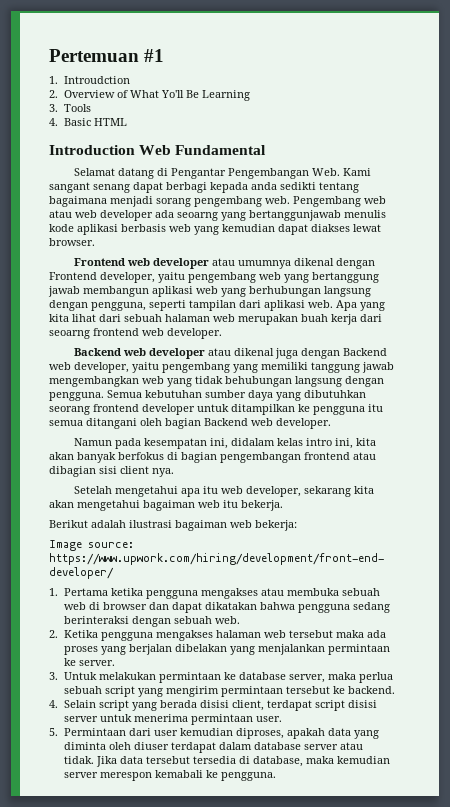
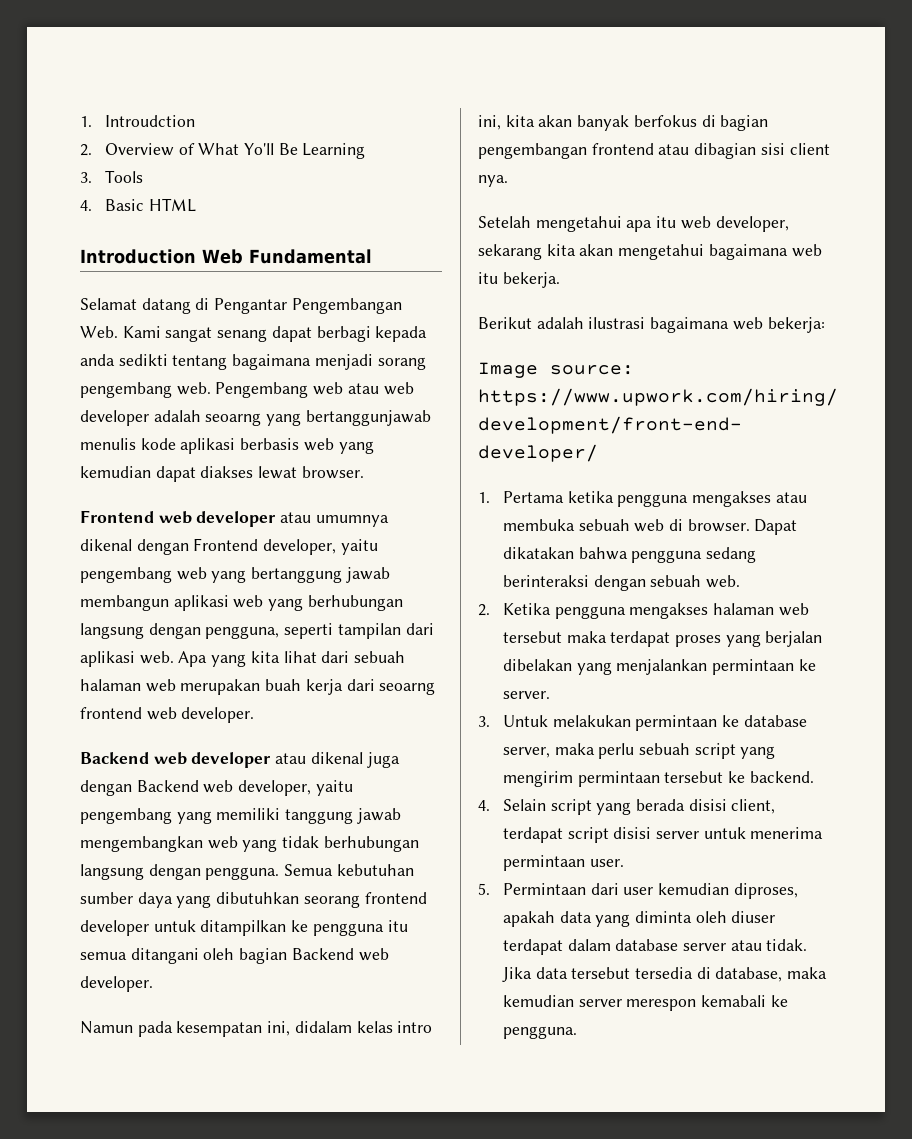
- Pertemuan #1
- Selamat datang di Pengantar Pengembangan Web. Kami sangant senang dapat berbagi kepada anda sedikti tentang bagaimana menjadi sorang pengembang web.
+ Selamat datang di Pengantar Pengembangan Web. Kami sangat senang dapat berbagi kepada anda sedikti tentang bagaimana menjadi sorang pengembang web.
- Pengembang web atau web developer ada seoarng yang bertanggunjawab menulis kode aplikasi berbasis web yang kemudian dapat diakses lewat browser.
+ Pengembang web atau web developer adalah seoarng yang bertanggunjawab menulis kode aplikasi berbasis web yang kemudian dapat diakses lewat browser.
- Backend web developer atau dikenal juga dengan Backend web developer, yaitu pengembang yang memiliki tanggung jawab mengembangkan web yang tidak behubungan langsung dengan pengguna.
+ Backend web developer atau dikenal juga dengan Backend web developer, yaitu pengembang yang memiliki tanggung jawab mengembangkan web yang tidak berhubungan langsung dengan pengguna.
- Setelah mengetahui apa itu web developer, sekarang kita akan mengetahui bagaiman web itu bekerja.
+ Setelah mengetahui apa itu web developer, sekarang kita akan mengetahui bagaimana web itu bekerja.
- Berikut adalah ilustrasi bagaiman web bekerja:
+ Berikut adalah ilustrasi bagaimana web bekerja:
- 1. Pertama ketika pengguna mengakses atau membuka sebuah web di browser dan dapat dikatakan bahwa pengguna sedang berinteraksi dengan sebuah web.
+ 1. Pertama ketika pengguna mengakses atau membuka sebuah web di browser. Dapat dikatakan bahwa pengguna sedang berinteraksi dengan sebuah web.
- 2. Ketika pengguna mengakses halaman web tersebut maka ada proses yang berjalan dibelakan yang menjalankan permintaan ke server.
+ 2. Ketika pengguna mengakses halaman web tersebut maka terdapat proses yang berjalan dibelakan yang menjalankan permintaan ke server.
- 3. Untuk melakukan permintaan ke database server, maka perlua sebuah script yang mengirim permintaan tersebut ke backend.
+ 3. Untuk melakukan permintaan ke database server, maka perlu sebuah script yang mengirim permintaan tersebut ke backend.

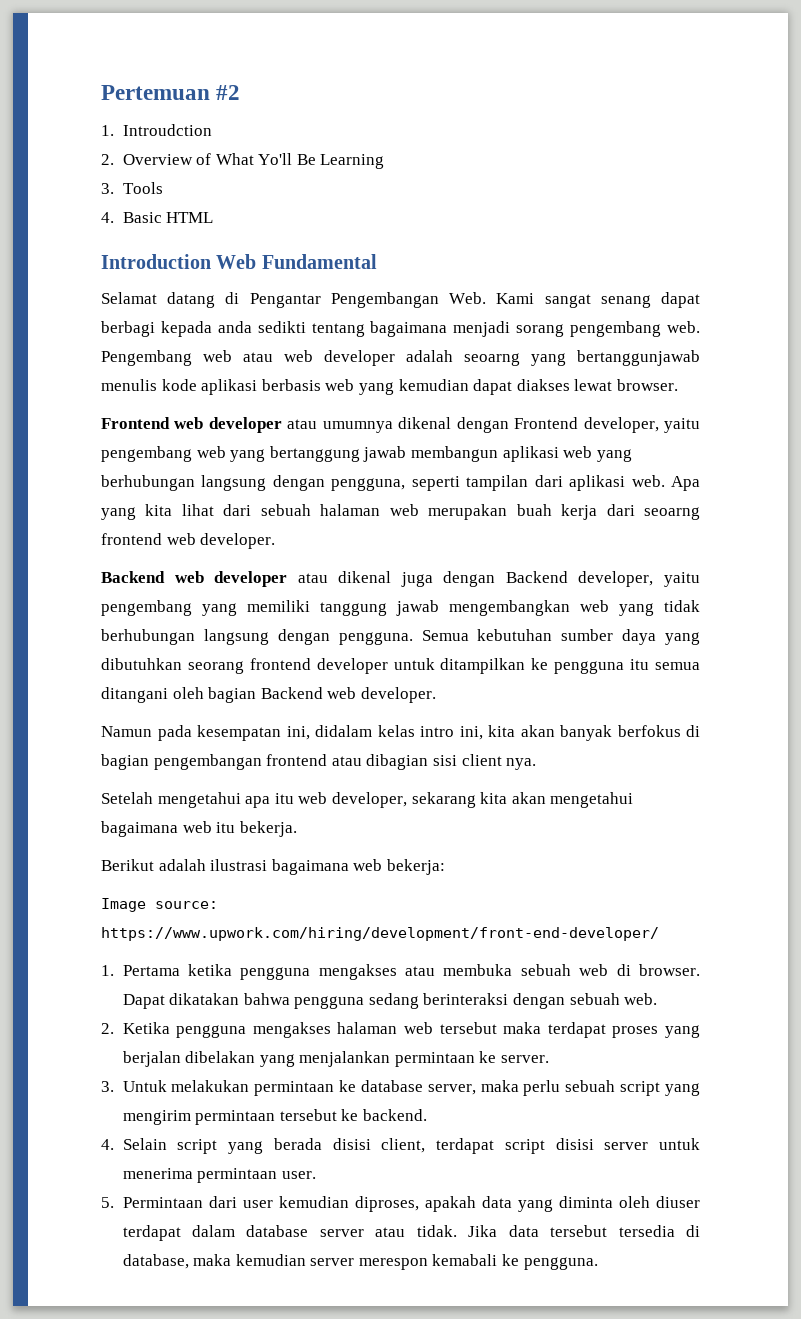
+ Pertemuan #2
- Backend web developer atau dikenal juga dengan Backend web developer, yaitu pengembang yang memiliki tanggung jawab mengembangkan web yang tidak berhubungan langsung dengan pengguna.
+ Backend web developer atau dikenal juga dengan Backend developer, yaitu pengembang yang memiliki tanggung jawab mengembangkan web yang tidak berhubungan langsung dengan pengguna.

